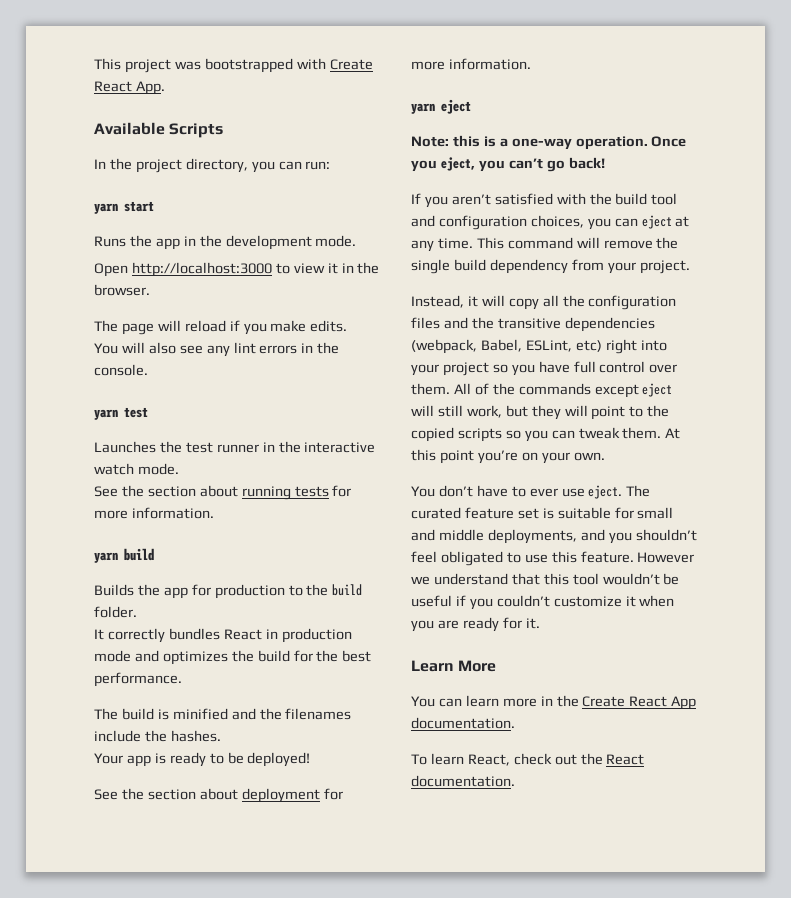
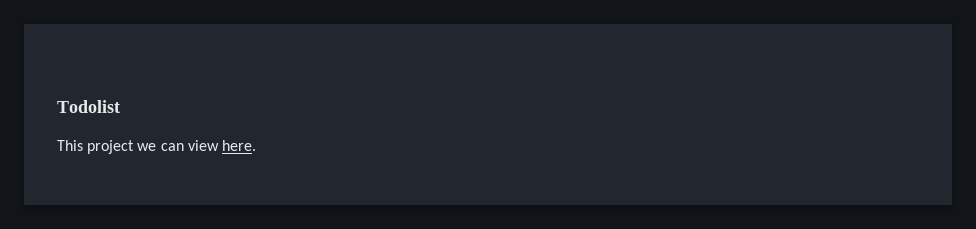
+ Todolist
- This project was bootstrapped with Create React App.
- Available Scripts
- In the project directory, you can run:
- yarn start
- Runs the app in the development mode.
- Open http://localhost:3000 to view it in the browser.
- The page will reload if you make edits.
- You will also see any lint errors in the console.
- yarn test
- Launches the test runner in the interactive watch mode.
- See the section about running tests for more information.
- yarn build
- Builds the app for production to the build folder.
- It correctly bundles React in production mode and optimizes the build for the best performance.
- The build is minified and the filenames include the hashes.
- Your app is ready to be deployed!
- See the section about deployment for more information.
- yarn eject
- Note: this is a one-way operation. Once you eject, you can’t go back!
- If you aren’t satisfied with the build tool and configuration choices, you can eject at any time. This command will remove the single build dependency from your project.
- Instead, it will copy all the configuration files and the transitive dependencies (webpack, Babel, ESLint, etc) right into your project so you have full control over them. All of the commands except eject will still work, but they will point to the copied scripts so you can tweak them. At this point you’re on your own.
- You don’t have to ever use eject. The curated feature set is suitable for small and middle deployments, and you shouldn’t feel obligated to use this feature. However we understand that this tool wouldn’t be useful if you couldn’t customize it when you are ready for it.
- Learn More
- You can learn more in the Create React App documentation.
- To learn React, check out the React documentation.
+ This project we can view here.

